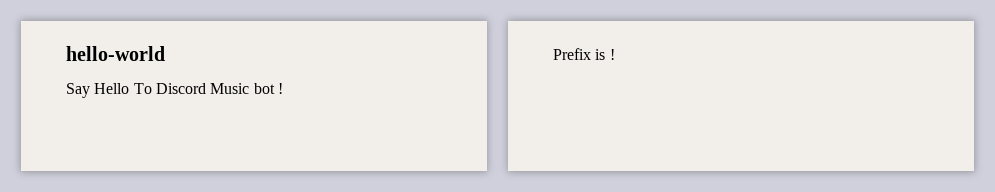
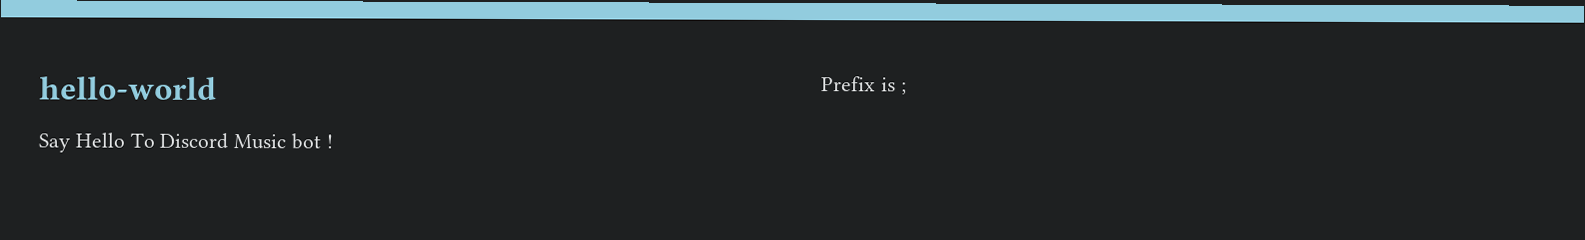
- Prefix is !
+ Prefix is ;

